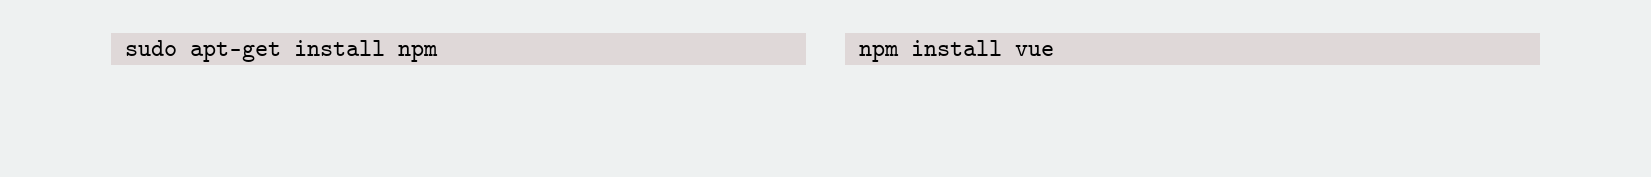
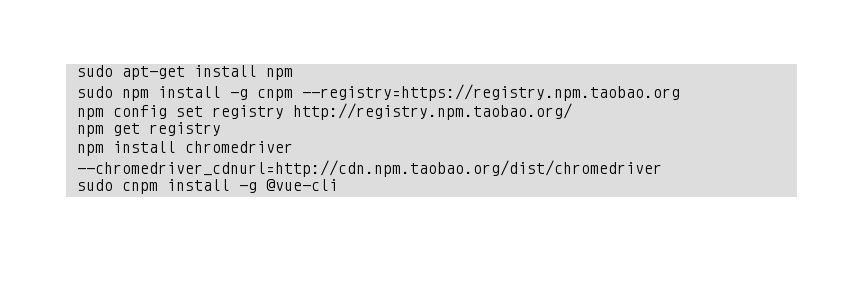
- npm install vue
+ sudo npm install -g cnpm --registry=https://registry.npm.taobao.org
+ npm config set registry http://registry.npm.taobao.org/
+ npm get registry
+ npm install chromedriver --chromedriver_cdnurl=http://cdn.npm.taobao.org/dist/chromedriver
+ sudo cnpm install -g @vue-cli

